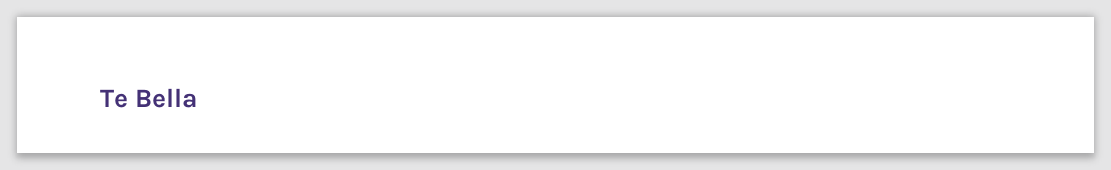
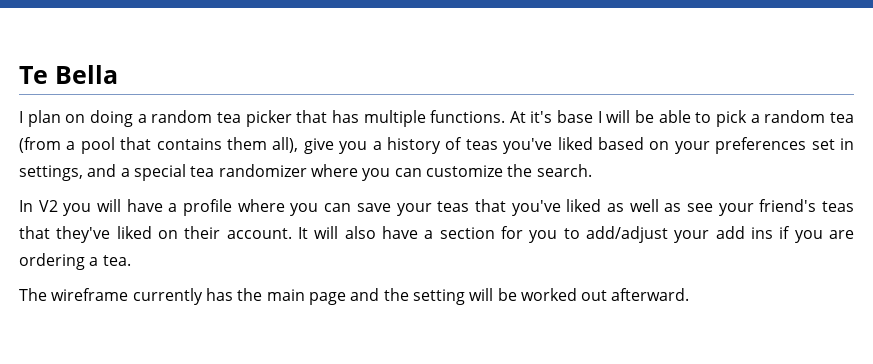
+ I plan on doing a random tea picker that has multiple functions. At it's base I will be able to pick a random tea (from a pool that contains them all), give you a history of teas you've liked based on your preferences set in settings, and a special tea randomizer where you can customize the search.
+ In V2 you will have a profile where you can save your teas that you've liked as well as see your friend's teas that they've liked on their account. It will also have a section for you to add/adjust your add ins if you are ordering a tea.
+ The wireframe currently has the main page and the setting will be worked out afterward.

